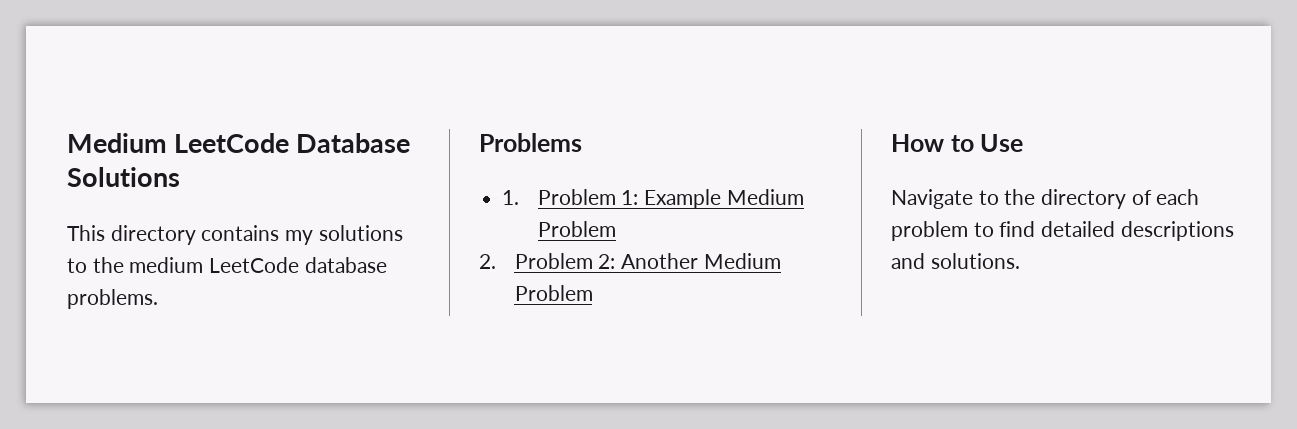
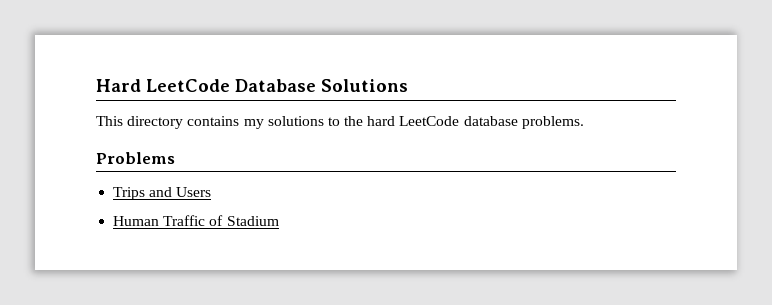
- Medium LeetCode Database Solutions
+ Hard LeetCode Database Solutions
- This directory contains my solutions to the medium LeetCode database problems.
+ This directory contains my solutions to the hard LeetCode database problems.
- 1. Problem 1: Example Medium Problem
- 2. Problem 2: Another Medium Problem
- How to Use
- Navigate to the directory of each problem to find detailed descriptions and solutions.
+ Trips and Users
+ Human Traffic of Stadium

